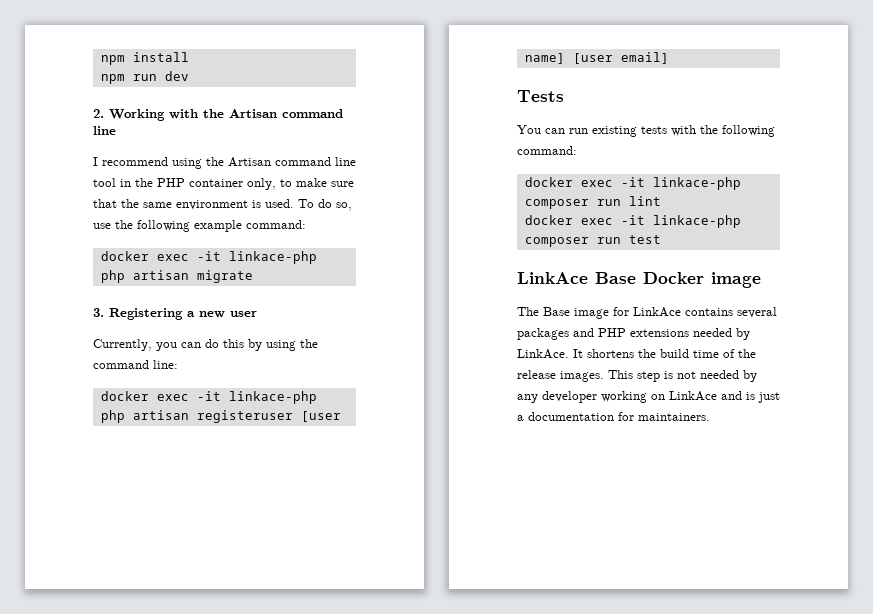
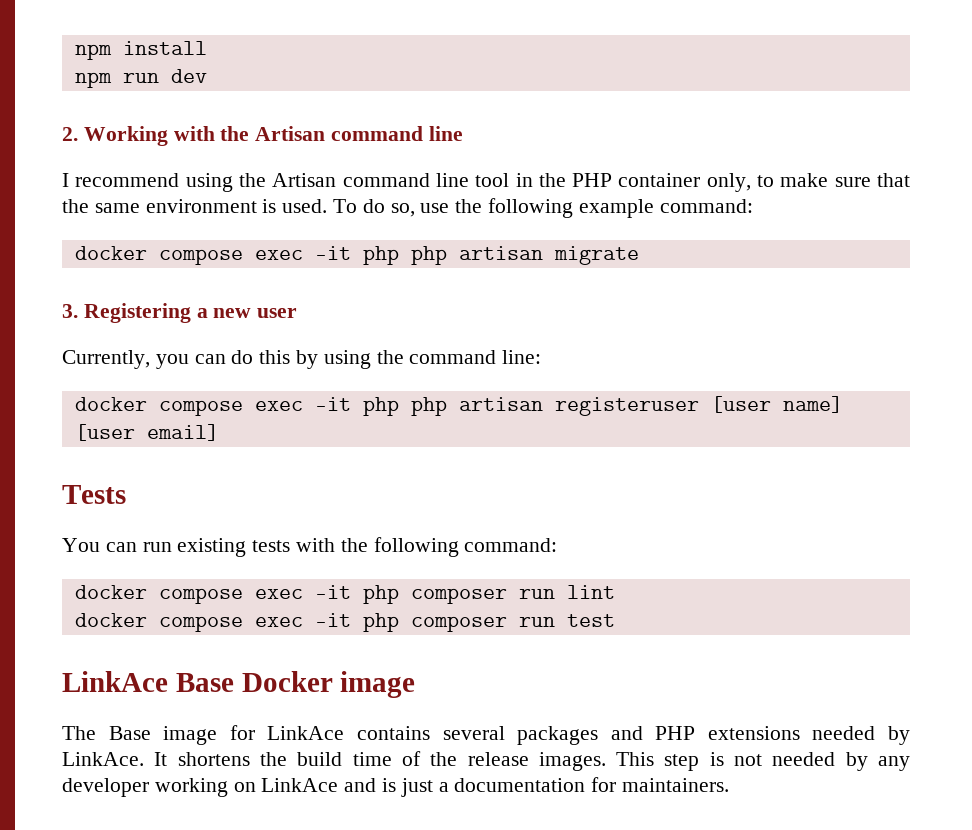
- docker exec -it linkace-php php artisan migrate
+ docker compose exec -it php php artisan migrate
- docker exec -it linkace-php php artisan registeruser [user name] [user email]
+ docker compose exec -it php php artisan registeruser [user name] [user email]
- docker exec -it linkace-php composer run lint
+ docker compose exec -it php composer run lint
- docker exec -it linkace-php composer run test
+ docker compose exec -it php composer run test

